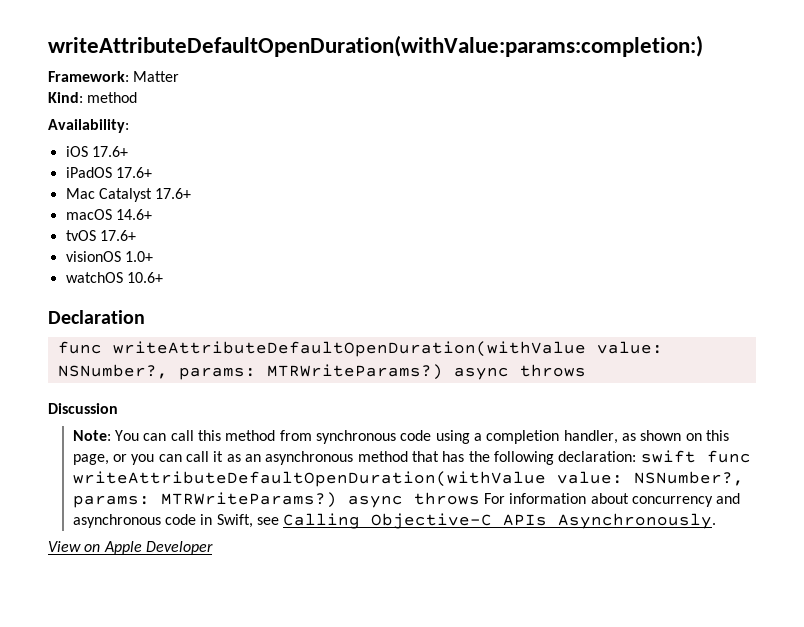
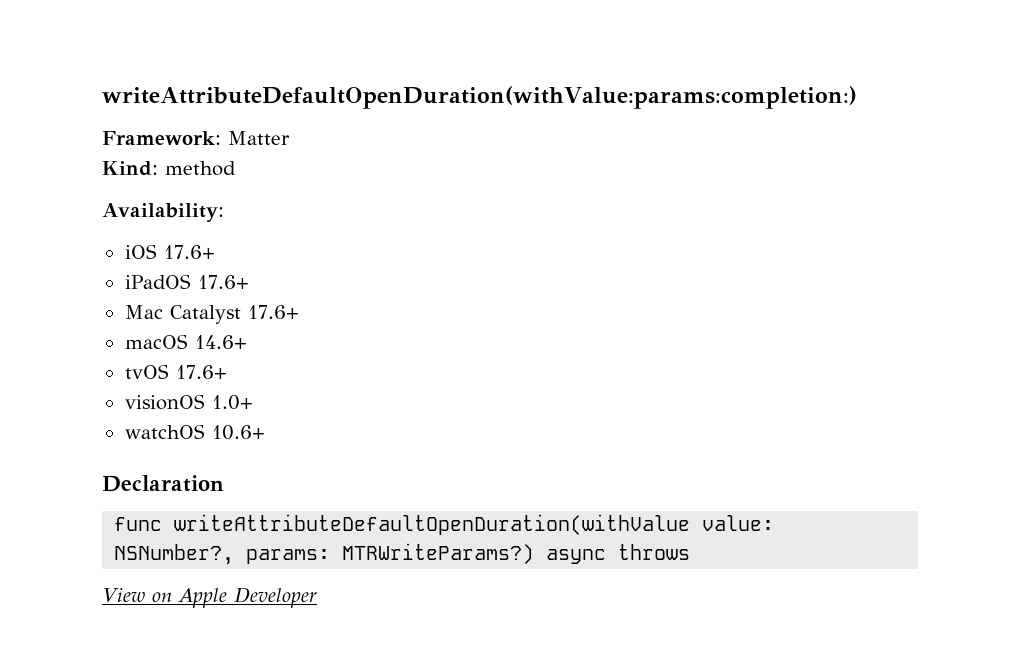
- Discussion
- Note: You can call this method from synchronous code using a completion handler, as shown on this page, or you can call it as an asynchronous method that has the following declaration: swift func writeAttributeDefaultOpenDuration(withValue value: NSNumber?, params: MTRWriteParams?) async throws For information about concurrency and asynchronous code in Swift, see Calling Objective-C APIs Asynchronously.

